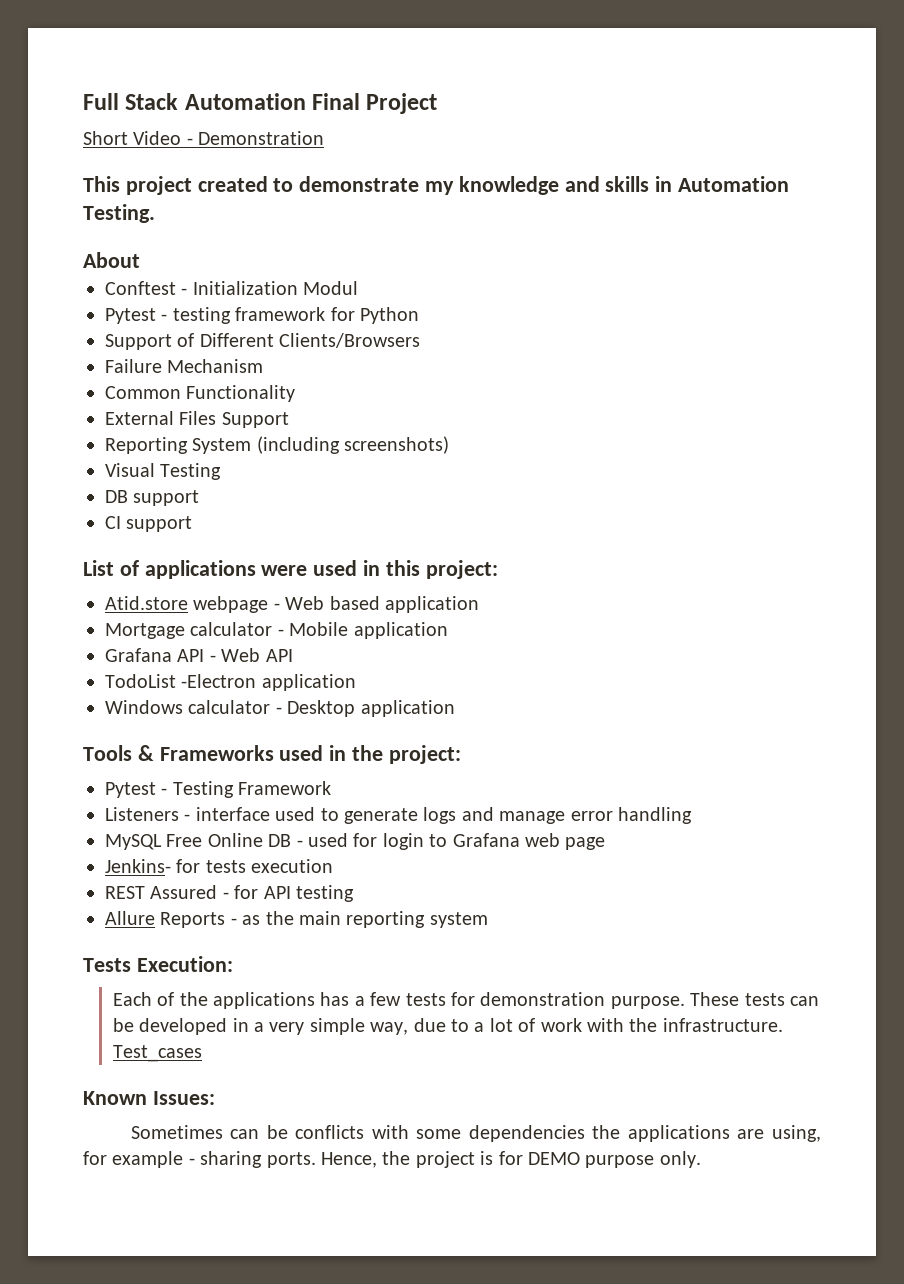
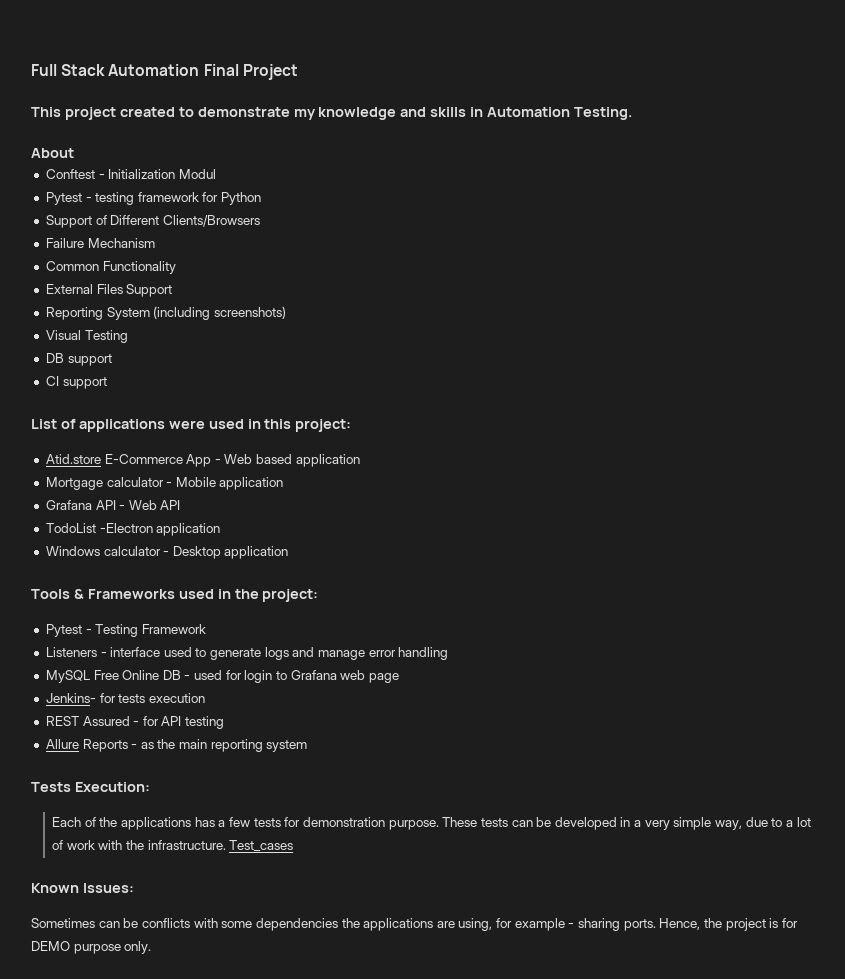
- Short Video - Demonstration
- Atid.store webpage - Web based application
+ Atid.store E-Commerce App - Web based application

